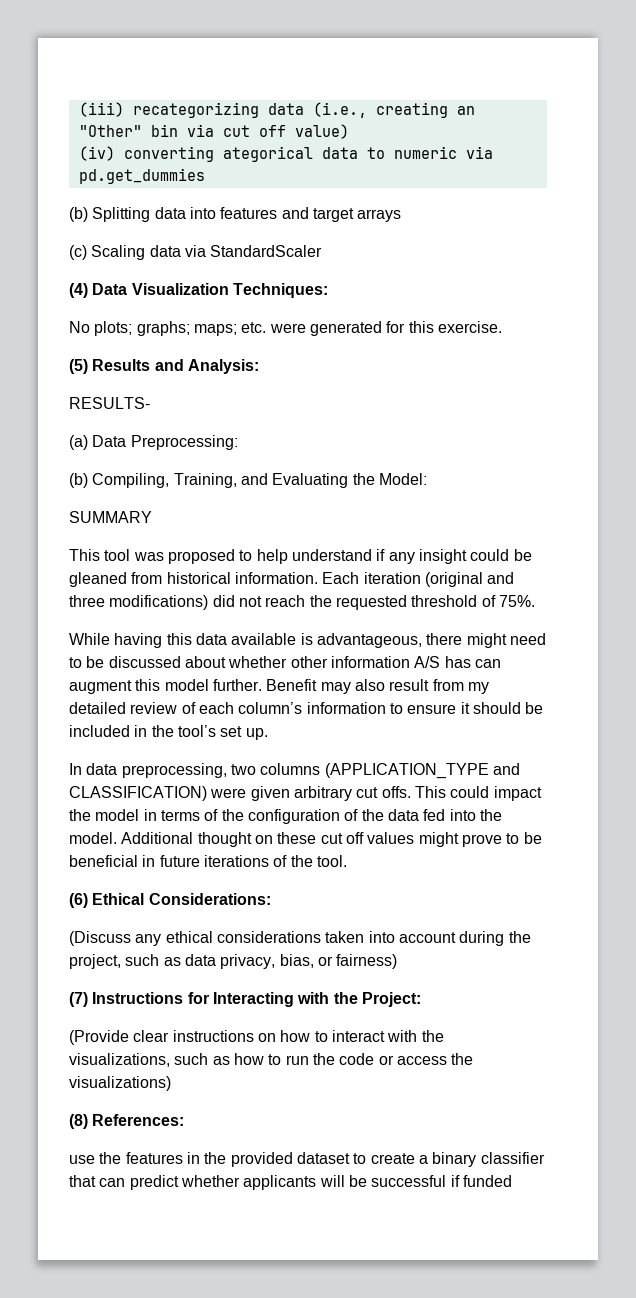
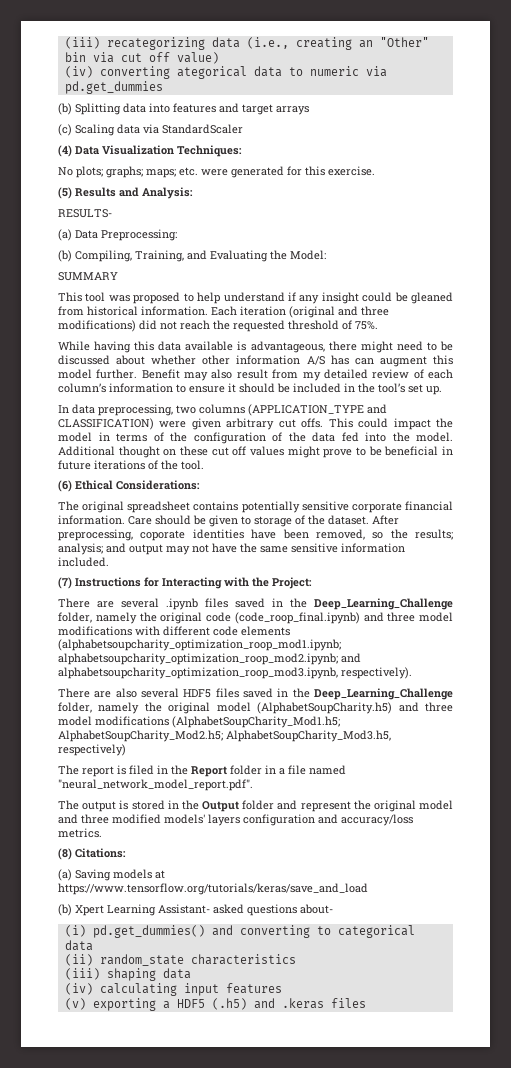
- (Discuss any ethical considerations taken into account during the project, such as data privacy, bias, or fairness)
+ The original spreadsheet contains potentially sensitive corporate financial information. Care should be given to storage of the dataset. After preprocessing, coporate identities have been removed, so the results; analysis; and output may not have the same sensitive information included.
- (Provide clear instructions on how to interact with the visualizations, such as how to run the code or access the visualizations)
- (8) References:
- use the features in the provided dataset to create a binary classifier that can predict whether applicants will be successful if funded
+ There are several .ipynb files saved in the Deep_Learning_Challenge folder, namely the original code (code_roop_final.ipynb) and three model modifications with different code elements (alphabetsoupcharity_optimization_roop_mod1.ipynb; alphabetsoupcharity_optimization_roop_mod2.ipynb; and alphabetsoupcharity_optimization_roop_mod3.ipynb, respectively).
+ There are also several HDF5 files saved in the Deep_Learning_Challenge folder, namely the original model (AlphabetSoupCharity.h5) and three model modifications (AlphabetSoupCharity_Mod1.h5; AlphabetSoupCharity_Mod2.h5; AlphabetSoupCharity_Mod3.h5, respectively)
+ The report is filed in the Report folder in a file named "neural_network_model_report.pdf".
+ The output is stored in the Output folder and represent the original model and three modified models' layers configuration and accuracy/loss metrics.
+ (8) Citations:
+ (a) Saving models at https://www.tensorflow.org/tutorials/keras/save_and_load
+ (b) Xpert Learning Assistant- asked questions about-
+ (i) pd.get_dummies() and converting to categorical data
+ (ii) random_state characteristics
+ (iii) shaping data
+ (iv) calculating input features
+ (v) exporting a HDF5 (.h5) and .keras files

